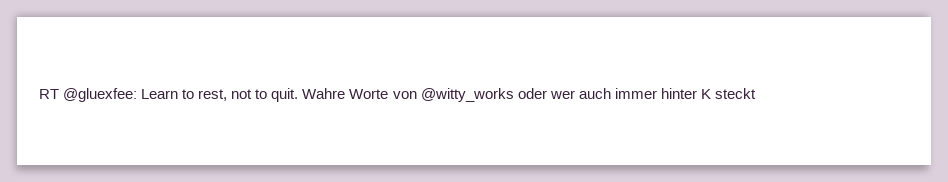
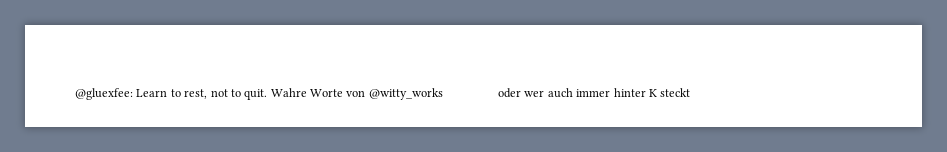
- RT @gluexfee: Learn to rest, not to quit.
+ @gluexfee: Learn to rest, not to quit.

